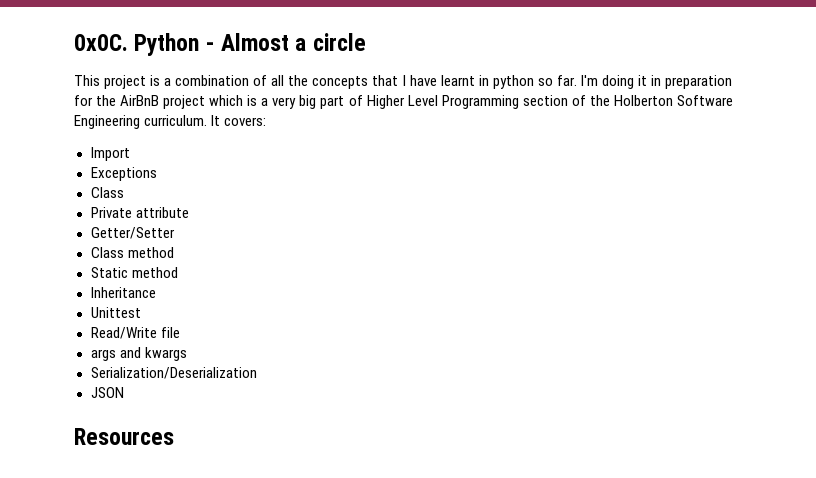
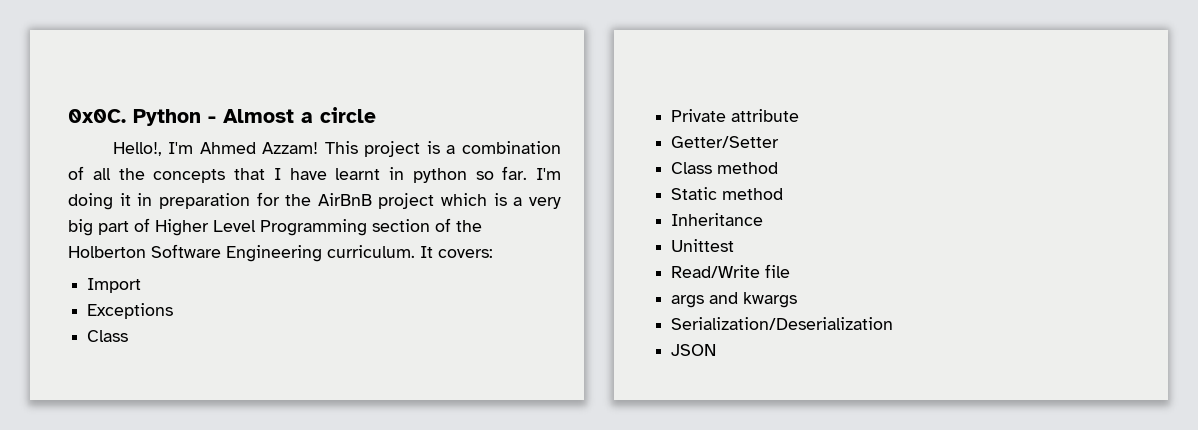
+ Hello!, I'm Ahmed Azzam!
- Resources

